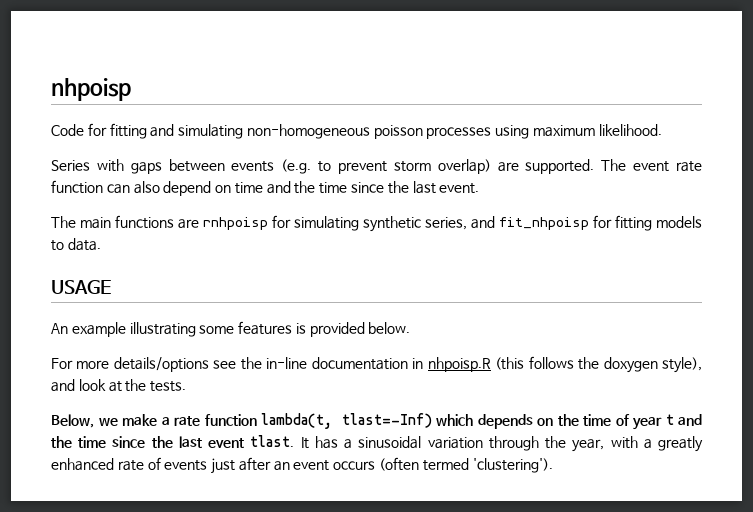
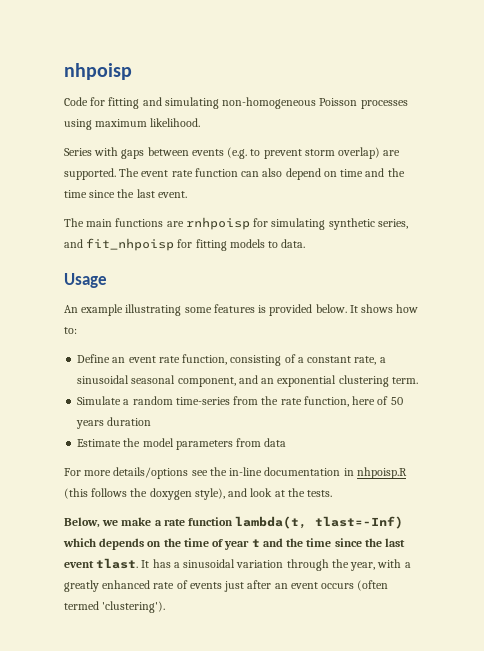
- Code for fitting and simulating non-homogeneous poisson processes using maximum likelihood.
+ Code for fitting and simulating non-homogeneous Poisson processes using maximum likelihood.
- USAGE
+ Usage
+ It shows how to:
+ Define an event rate function, consisting of a constant rate, a sinusoidal seasonal component, and an exponential clustering term.
+ Simulate a random time-series from the rate function, here of 50 years duration
+ Estimate the model parameters from data

